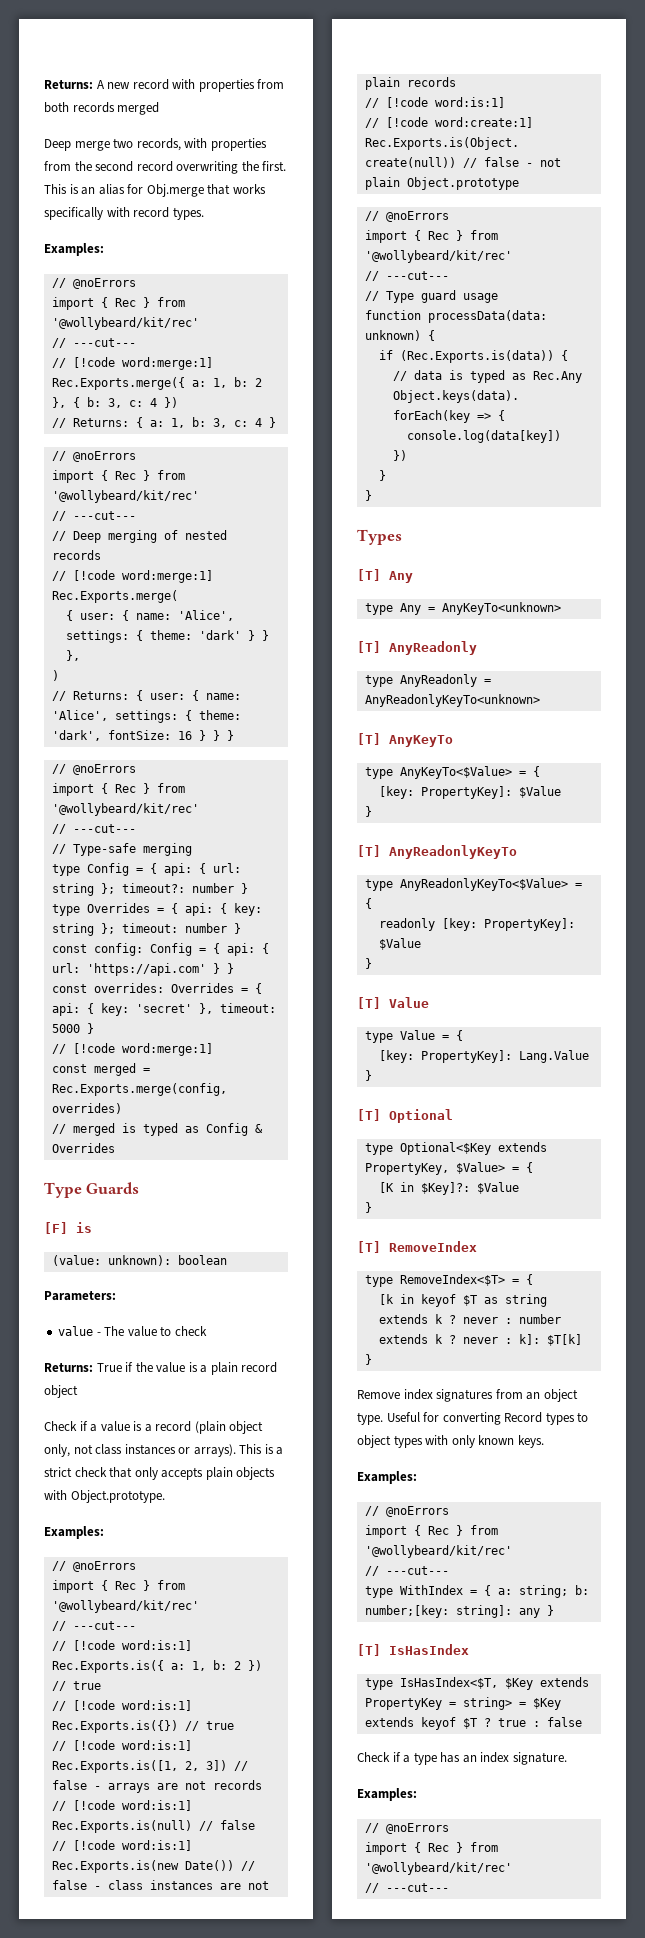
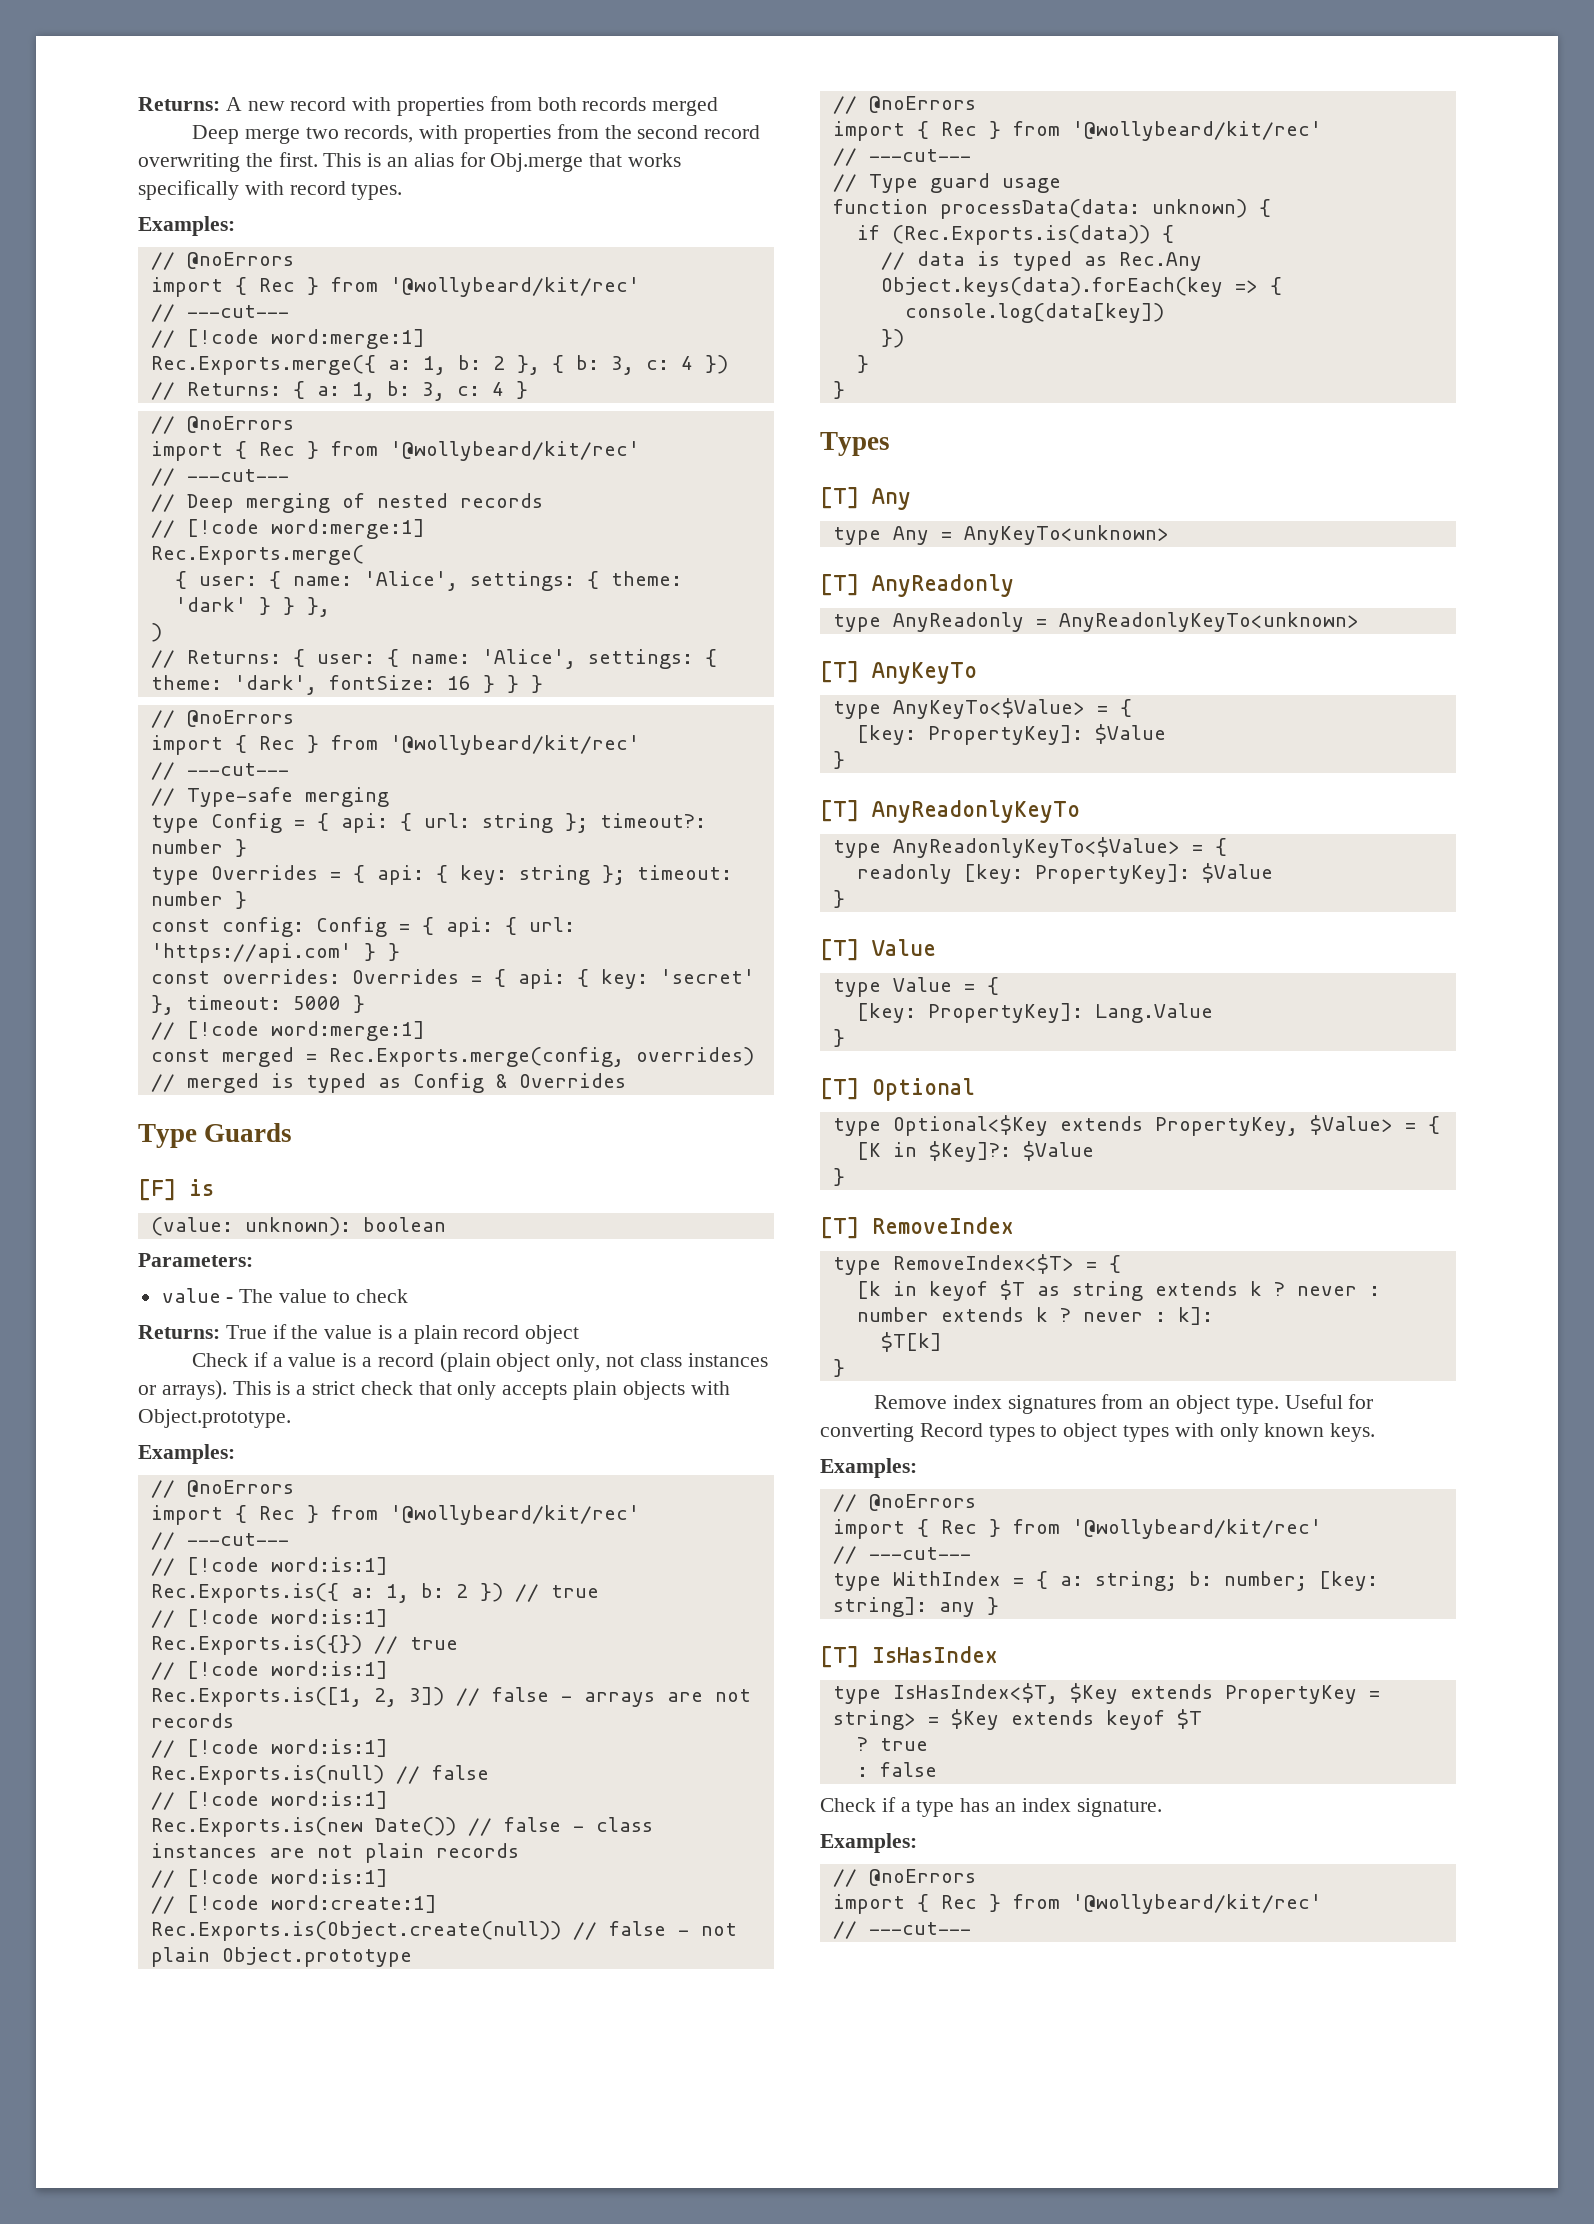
- [k in keyof $T as string extends k ? never : number extends k ? never : k]: $T[k]
+ [k in keyof $T as string extends k ? never : number extends k ? never : k]:
+ $T[k]
- type WithIndex = { a: string; b: number;[key: string]: any }
+ type WithIndex = { a: string; b: number; [key: string]: any }
- type IsHasIndex<$T, $Key extends PropertyKey = string> = $Key extends keyof $T ? true : false
+ type IsHasIndex<$T, $Key extends PropertyKey = string> = $Key extends keyof $T
+ ? true
+ : false

